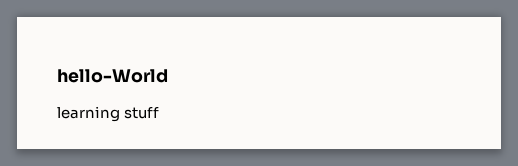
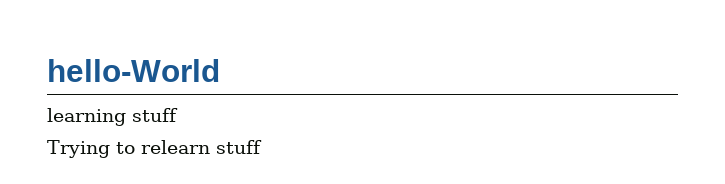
+ Trying to relearn stuff

